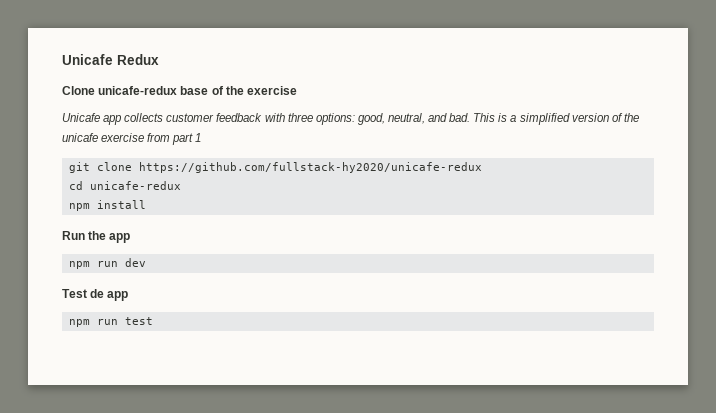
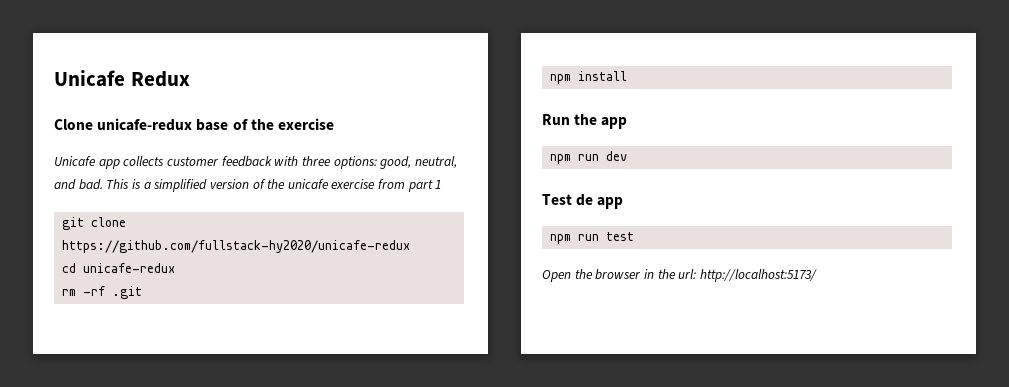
+ rm -rf .git
+ Open the browser in the url: http://localhost:5173/

